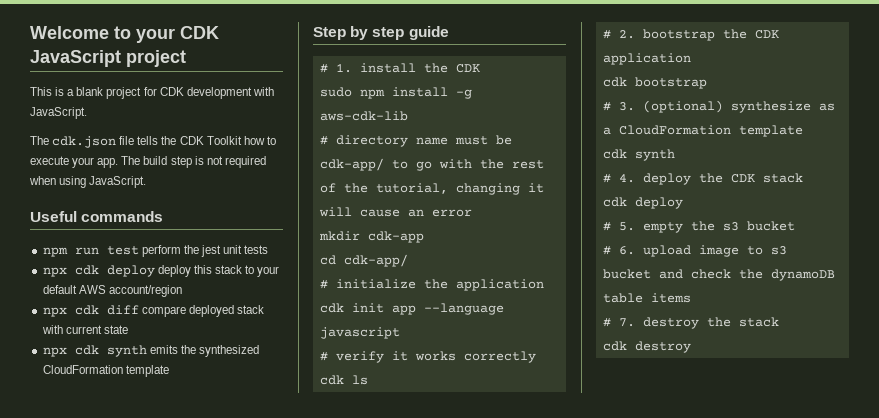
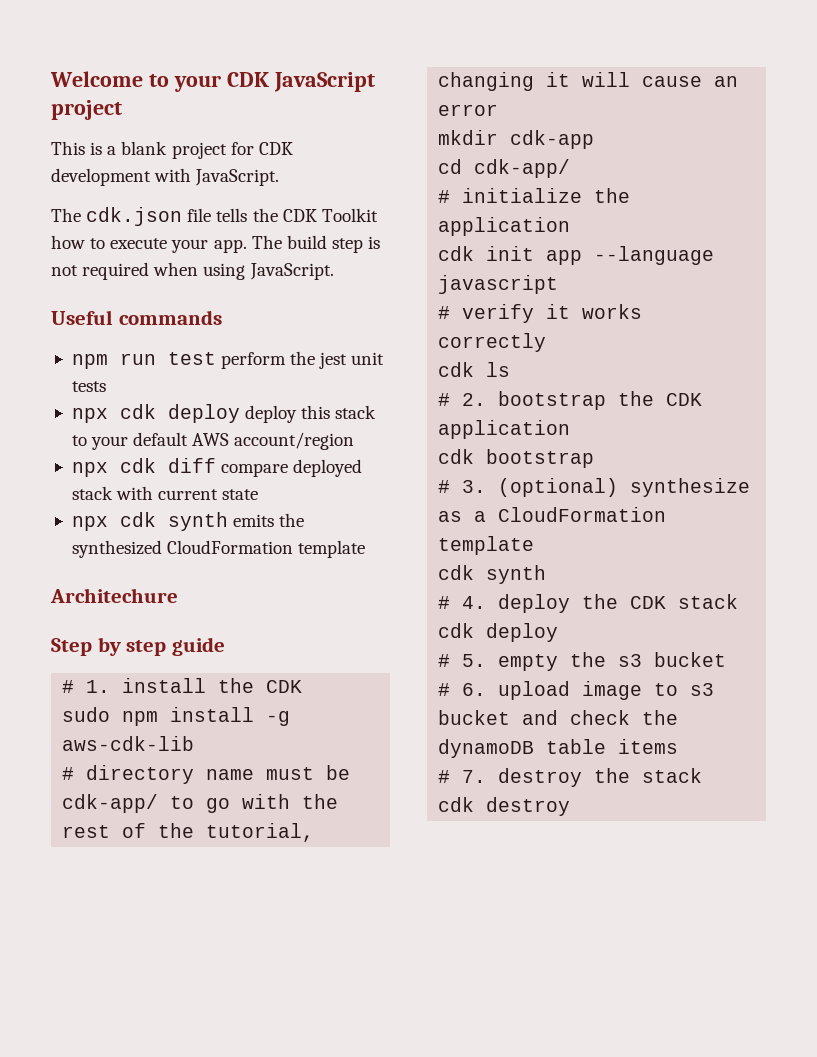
+ Architechure

